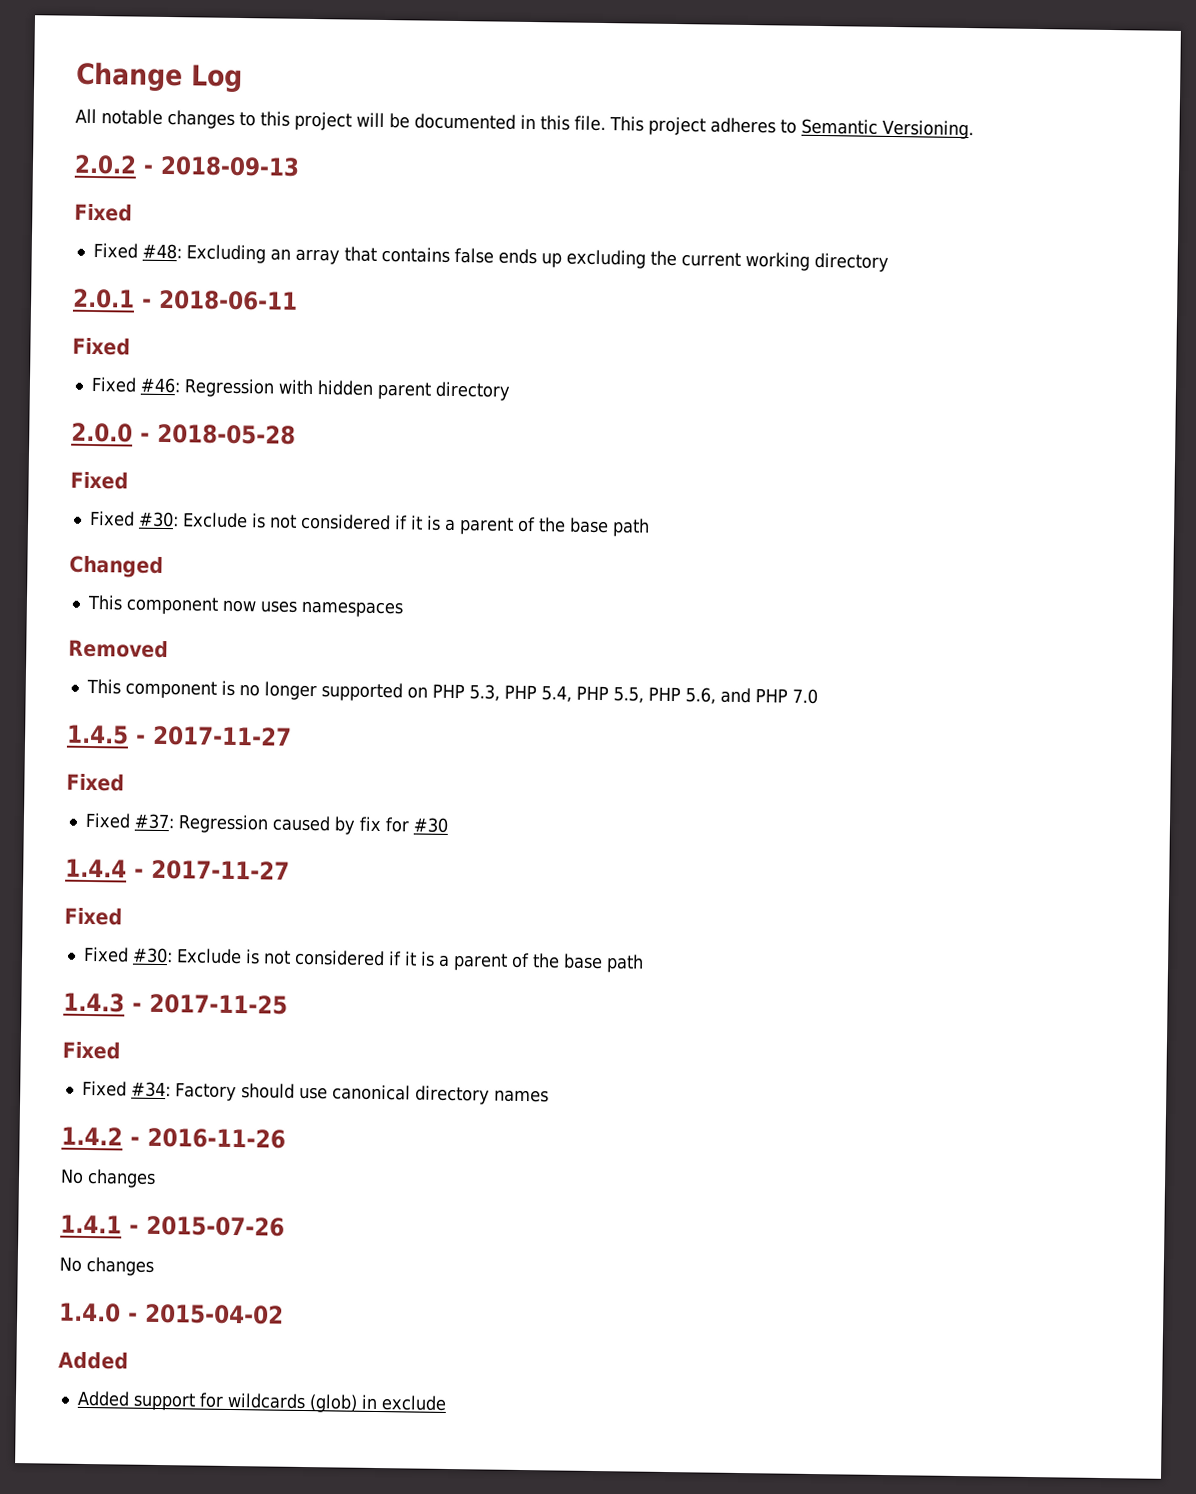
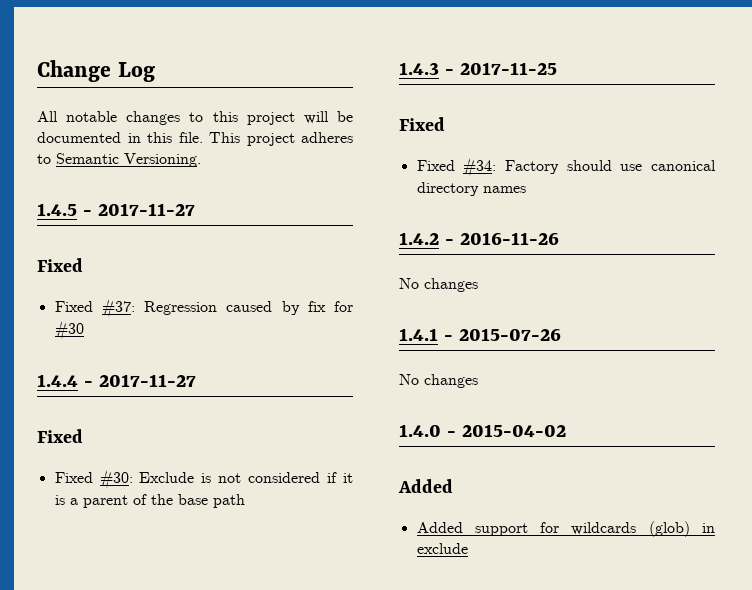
- 2.0.2 - 2018-09-13
- Fixed
- Fixed #48: Excluding an array that contains false ends up excluding the current working directory
- 2.0.1 - 2018-06-11
- Fixed
- Fixed #46: Regression with hidden parent directory
- 2.0.0 - 2018-05-28
- Fixed
- Fixed #30: Exclude is not considered if it is a parent of the base path
- Changed
- This component now uses namespaces
- Removed
- This component is no longer supported on PHP 5.3, PHP 5.4, PHP 5.5, PHP 5.6, and PHP 7.0

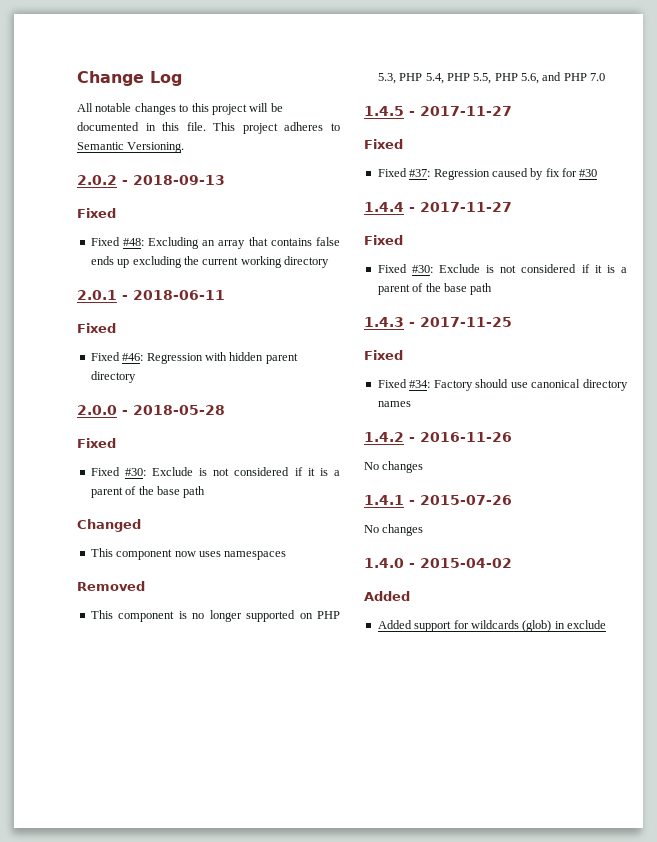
+ 2.0.2 - 2018-09-13
+ Fixed
+ Fixed #48: Excluding an array that contains false ends up excluding the current working directory
+ 2.0.1 - 2018-06-11
+ Fixed
+ Fixed #46: Regression with hidden parent directory
+ 2.0.0 - 2018-05-28
+ Fixed
+ Fixed #30: Exclude is not considered if it is a parent of the base path
+ Changed
+ This component now uses namespaces
+ Removed
+ This component is no longer supported on PHP 5.3, PHP 5.4, PHP 5.5, PHP 5.6, and PHP 7.0

